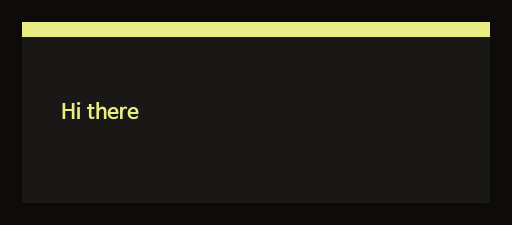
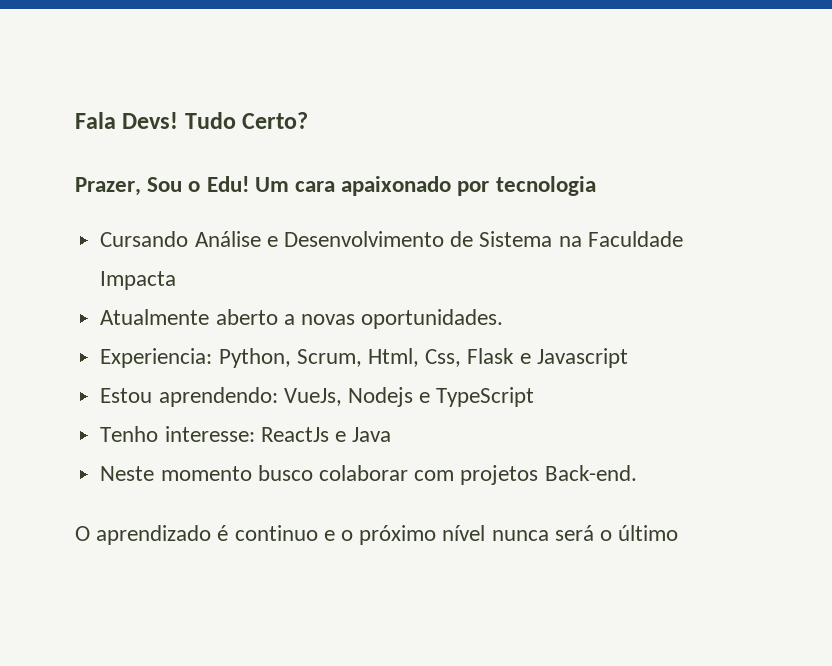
- Hi there
+ Fala Devs! Tudo Certo?
+ Prazer, Sou o Edu! Um cara apaixonado por tecnologia
+ Cursando Análise e Desenvolvimento de Sistema na Faculdade Impacta
+ Atualmente aberto a novas oportunidades.
+ Experiencia: Python, Scrum, Html, Css, Flask e Javascript
+ Estou aprendendo: VueJs, Nodejs e TypeScript
+ Tenho interesse: ReactJs e Java
+ Neste momento busco colaborar com projetos Back-end.
+ O aprendizado é continuo e o próximo nível nunca será o último

